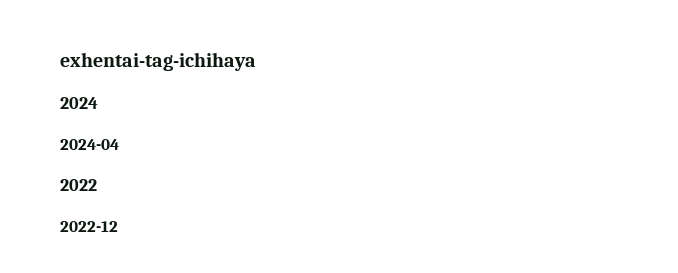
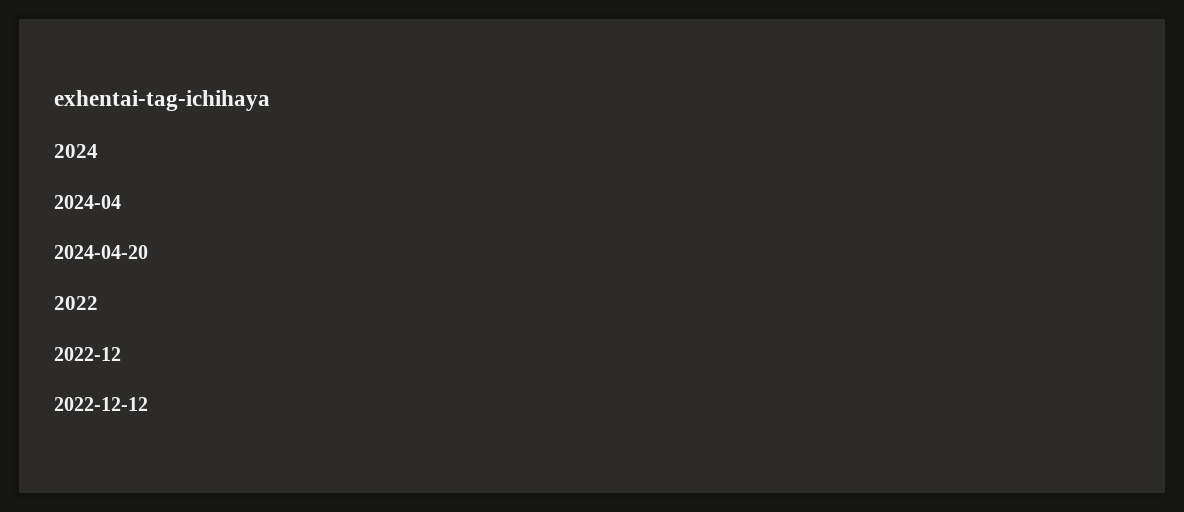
+ 2024-04-20
+ 2022-12-12

